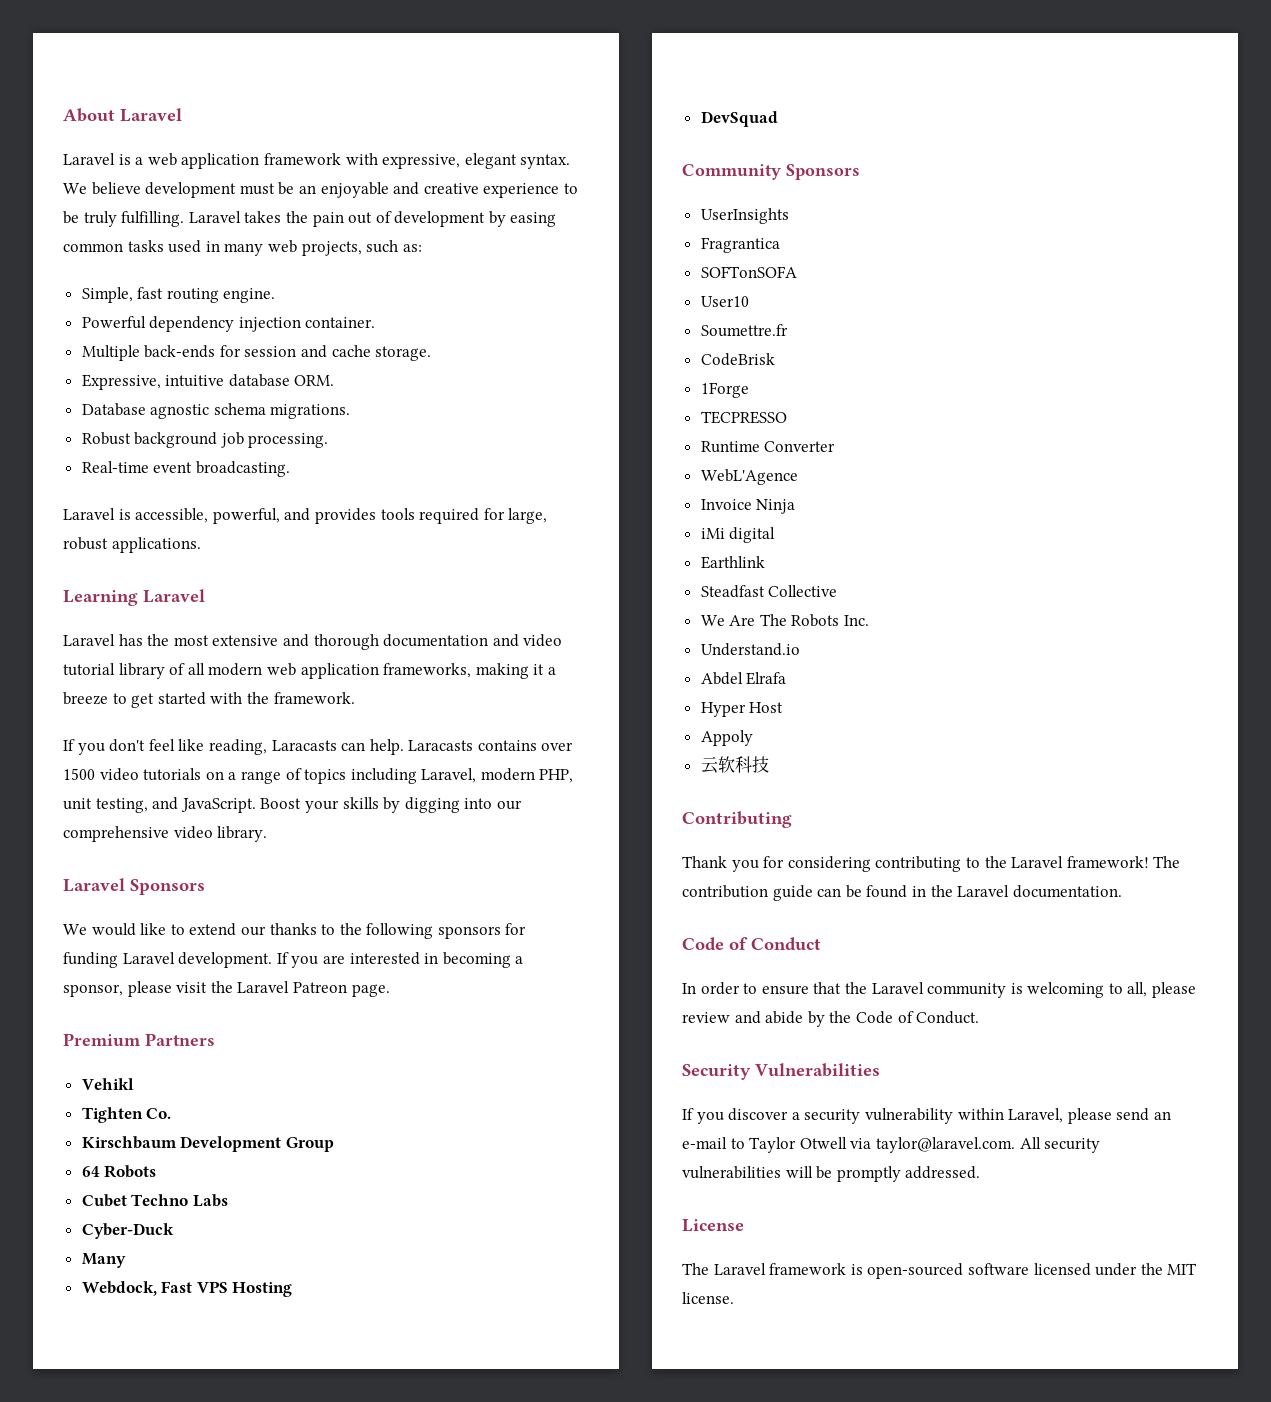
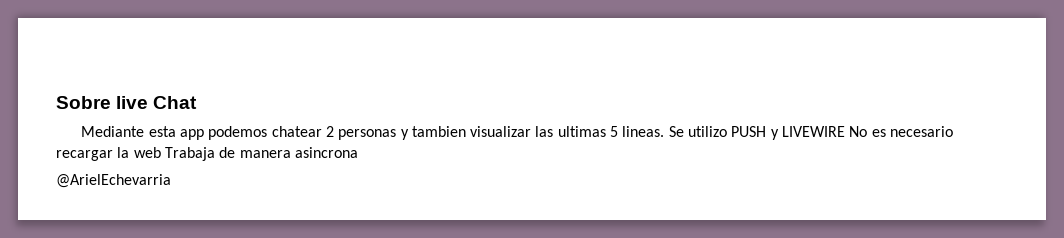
- About Laravel
- Laravel is a web application framework with expressive, elegant syntax. We believe development must be an enjoyable and creative experience to be truly fulfilling. Laravel takes the pain out of development by easing common tasks used in many web projects, such as:
- Simple, fast routing engine.
- Powerful dependency injection container.
- Multiple back-ends for session and cache storage.
- Expressive, intuitive database ORM.
- Database agnostic schema migrations.
- Robust background job processing.
- Real-time event broadcasting.
- Laravel is accessible, powerful, and provides tools required for large, robust applications.
- Learning Laravel
- Laravel has the most extensive and thorough documentation and video tutorial library of all modern web application frameworks, making it a breeze to get started with the framework.
- If you don't feel like reading, Laracasts can help. Laracasts contains over 1500 video tutorials on a range of topics including Laravel, modern PHP, unit testing, and JavaScript. Boost your skills by digging into our comprehensive video library.
- Laravel Sponsors
- We would like to extend our thanks to the following sponsors for funding Laravel development. If you are interested in becoming a sponsor, please visit the Laravel Patreon page.
- Premium Partners
- Vehikl
- Tighten Co.
- Kirschbaum Development Group
- 64 Robots
- Cubet Techno Labs
- Cyber-Duck
- Many
- Webdock, Fast VPS Hosting
- DevSquad
- Community Sponsors
- UserInsights
- Fragrantica
- SOFTonSOFA
- User10
- Soumettre.fr
- CodeBrisk
- 1Forge
- TECPRESSO
- Runtime Converter
- WebL'Agence
- Invoice Ninja
- iMi digital
- Earthlink
- Steadfast Collective
- We Are The Robots Inc.
- Understand.io
- Abdel Elrafa
- Hyper Host
- Appoly
- 云软科技
- Contributing
- Thank you for considering contributing to the Laravel framework! The contribution guide can be found in the Laravel documentation.
- Code of Conduct
- In order to ensure that the Laravel community is welcoming to all, please review and abide by the Code of Conduct.
- Security Vulnerabilities
- If you discover a security vulnerability within Laravel, please send an e-mail to Taylor Otwell via taylor@laravel.com. All security vulnerabilities will be promptly addressed.
- License
- The Laravel framework is open-sourced software licensed under the MIT license.
+ Sobre live Chat
+ Mediante esta app podemos chatear 2 personas y tambien visualizar las ultimas 5 lineas. Se utilizo PUSH y LIVEWIRE No es necesario recargar la web Trabaja de manera asincrona
+ @ArielEchevarria

